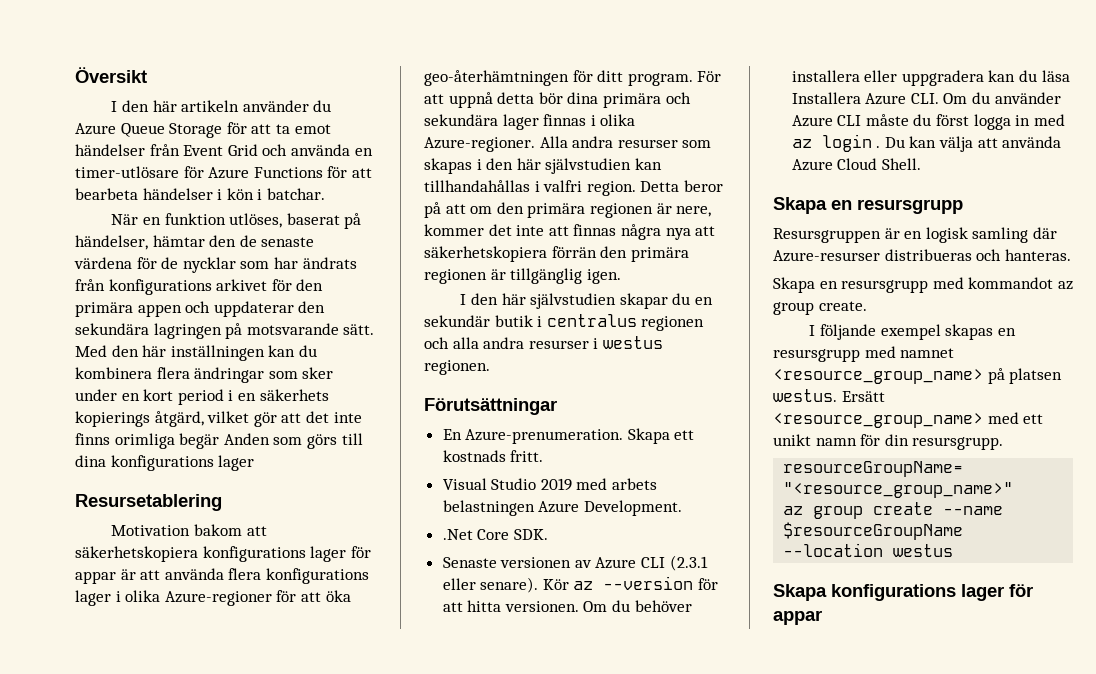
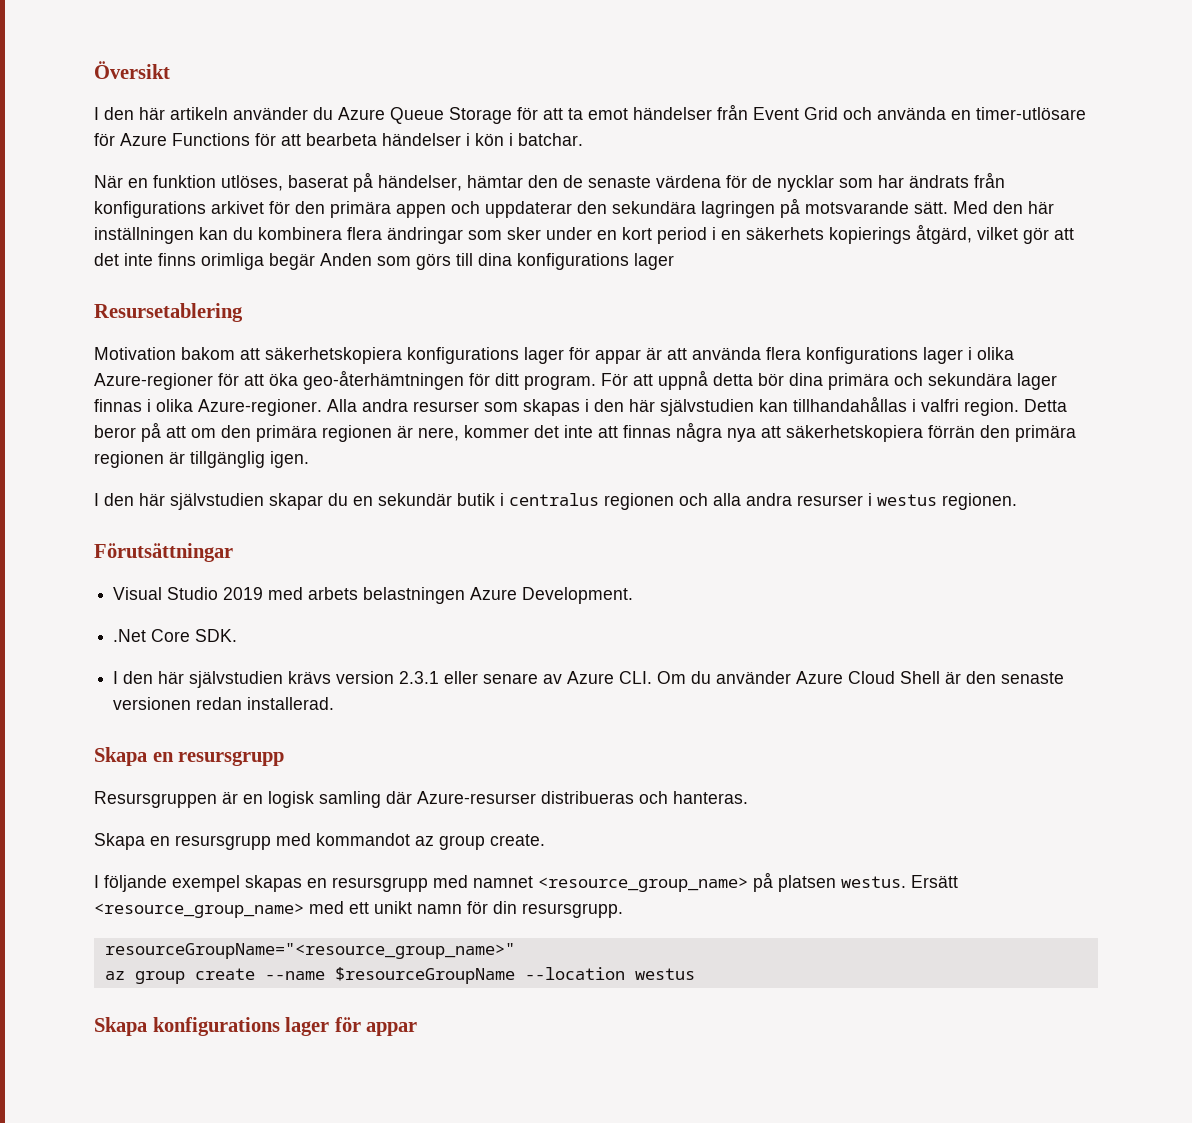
- En Azure-prenumeration. Skapa ett kostnads fritt.
- Senaste versionen av Azure CLI (2.3.1 eller senare). Kör az --version för att hitta versionen. Om du behöver installera eller uppgradera kan du läsa Installera Azure CLI. Om du använder Azure CLI måste du först logga in med az login . Du kan välja att använda Azure Cloud Shell.
+ I den här självstudien krävs version 2.3.1 eller senare av Azure CLI. Om du använder Azure Cloud Shell är den senaste versionen redan installerad.

